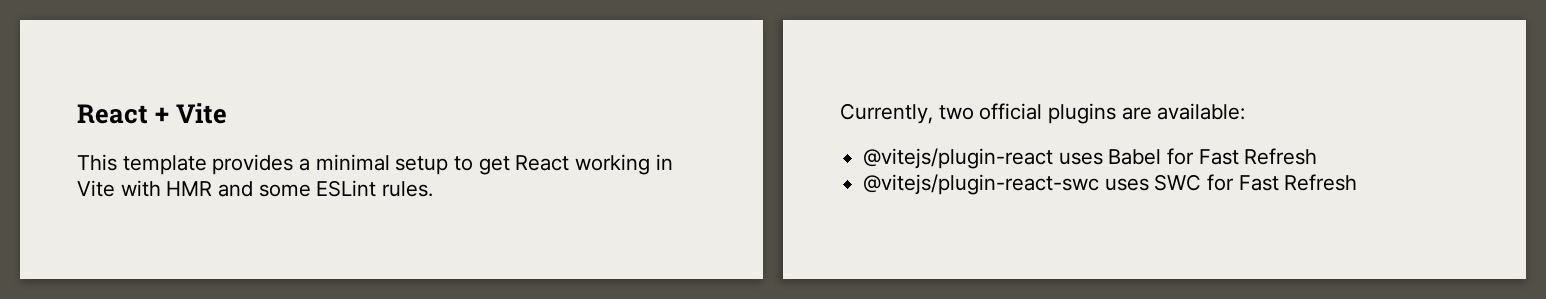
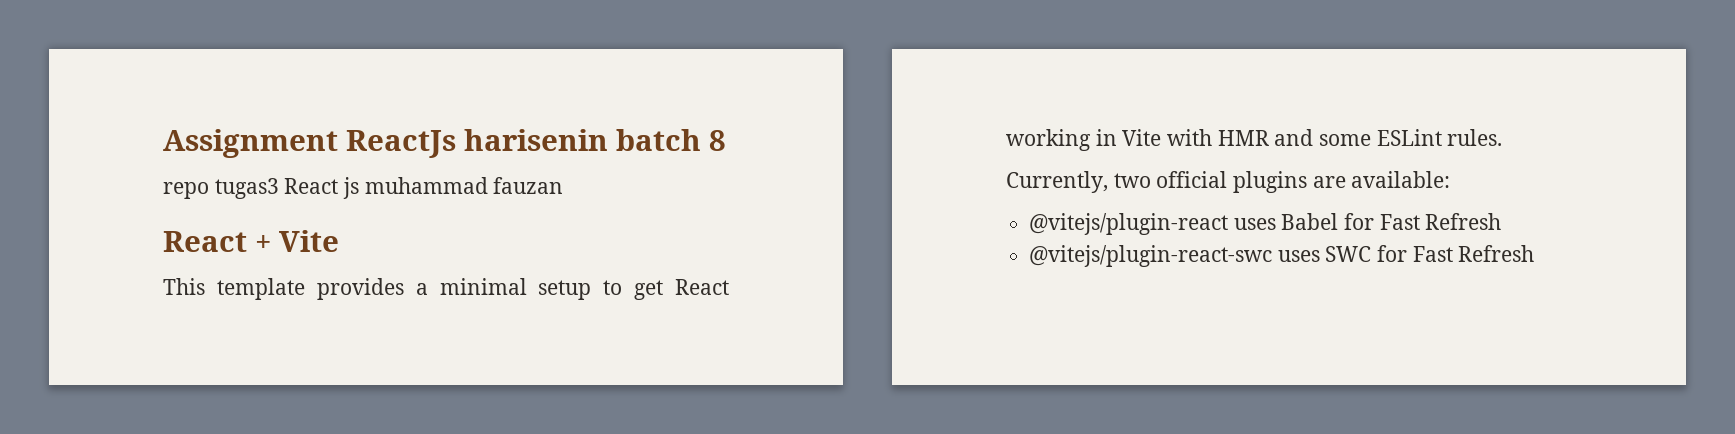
+ Assignment ReactJs harisenin batch 8
+ repo tugas3 React js muhammad fauzan

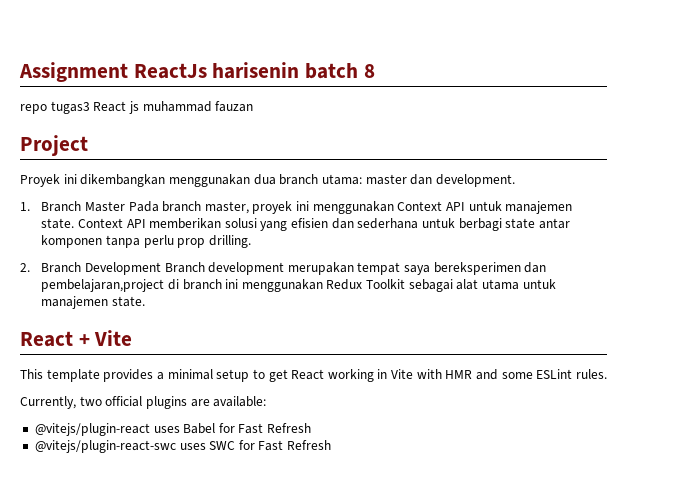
+ Project
+ Proyek ini dikembangkan menggunakan dua branch utama: master dan development.
+ 1. Branch Master Pada branch master, proyek ini menggunakan Context API untuk manajemen state. Context API memberikan solusi yang efisien dan sederhana untuk berbagi state antar komponen tanpa perlu prop drilling.
+ 2. Branch Development Branch development merupakan tempat saya bereksperimen dan pembelajaran,project di branch ini menggunakan Redux Toolkit sebagai alat utama untuk manajemen state.

